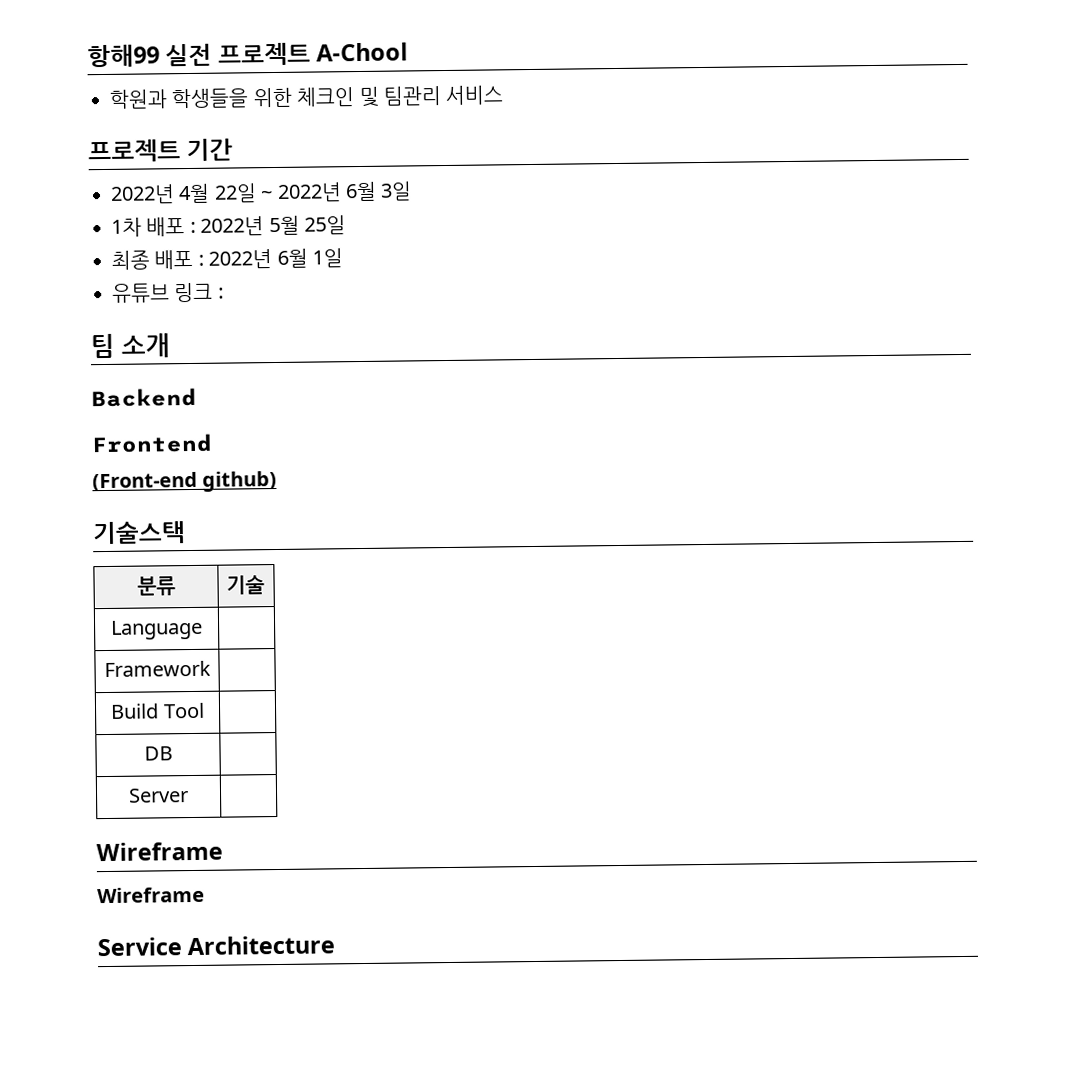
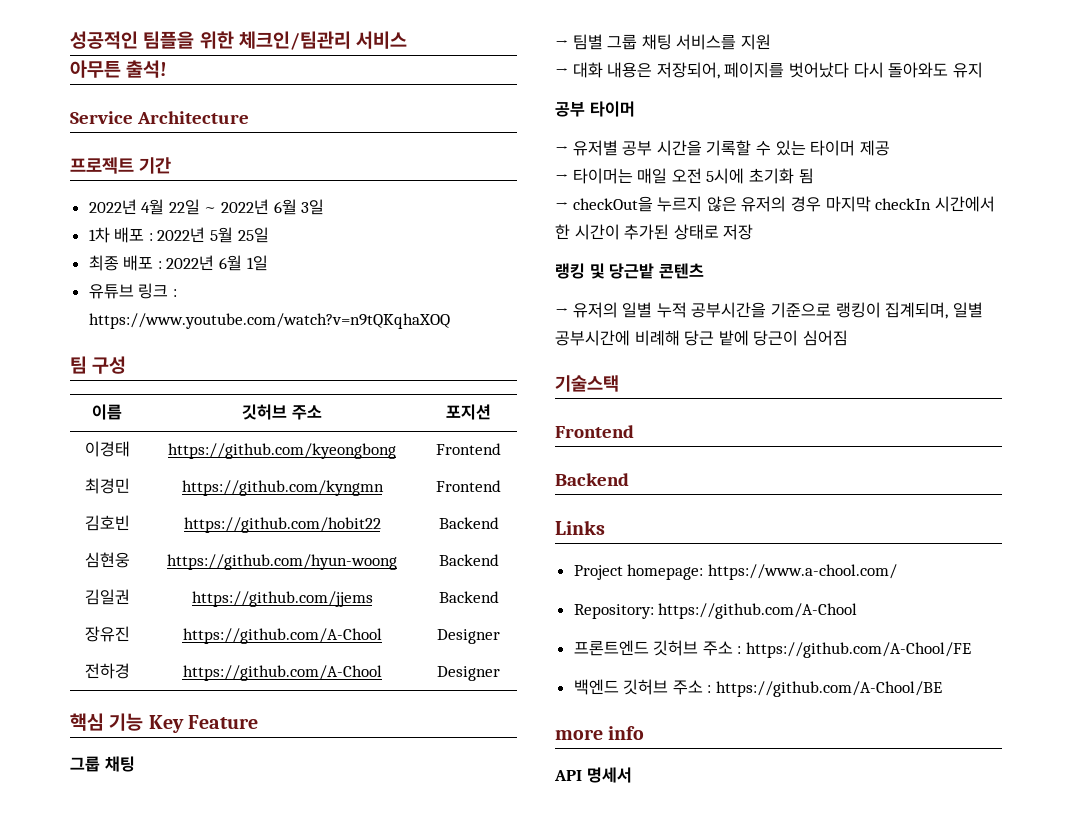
- 항해99 실전 프로젝트 A-Chool
- 학원과 학생들을 위한 체크인 및 팀관리 서비스
+ 성공적인 팀플을 위한 체크인/팀관리 서비스
+ 아무튼 출석!
+ Service Architecture
- 유튜브 링크 :
+ 유튜브 링크 : https://www.youtube.com/watch?v=n9tQKqhaXOQ
- 팀 소개
+ 팀 구성
+ 이름 | 깃허브 주소 | 포지션
+ 이경태 | https://github.com/kyeongbong | Frontend
+ 최경민 | https://github.com/kyngmn | Frontend
+ 김호빈 | https://github.com/hobit22 | Backend
+ 심현웅 | https://github.com/hyun-woong | Backend
+ 김일권 | https://github.com/jjems | Backend
+ 장유진 | https://github.com/A-Chool | Designer
+ 전하경 | https://github.com/A-Chool | Designer
+ 핵심 기능 Key Feature
+ 그룹 채팅
+ → 팀별 그룹 채팅 서비스를 지원
+ → 대화 내용은 저장되어, 페이지를 벗어났다 다시 돌아와도 유지
+ 공부 타이머
+ → 유저별 공부 시간을 기록할 수 있는 타이머 제공
+ → 타이머는 매일 오전 5시에 초기화 됨
+ → checkOut을 누르지 않은 유저의 경우 마지막 checkIn 시간에서 한 시간이 추가된 상태로 저장
+ 랭킹 및 당근밭 콘텐츠
+ → 유저의 일별 누적 공부시간을 기준으로 랭킹이 집계되며, 일별 공부시간에 비례해 당근 밭에 당근이 심어짐
+ 기술스택
+ Frontend
  Backend
- Frontend
- (Front-end github)
- 기술스택
- 분류 | 기술
- Language |
- Framework |
- Build Tool |
- DB |
- Server |
- Wireframe
- Wireframe
- Service Architecture
+ Links
+ Project homepage: https://www.a-chool.com/
+ Repository: https://github.com/A-Chool
+ 프론트엔드 깃허브 주소 : https://github.com/A-Chool/FE
+ 백엔드 깃허브 주소 : https://github.com/A-Chool/BE
+ more info
+ API 명세서

